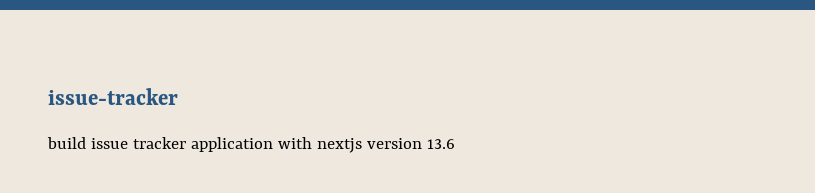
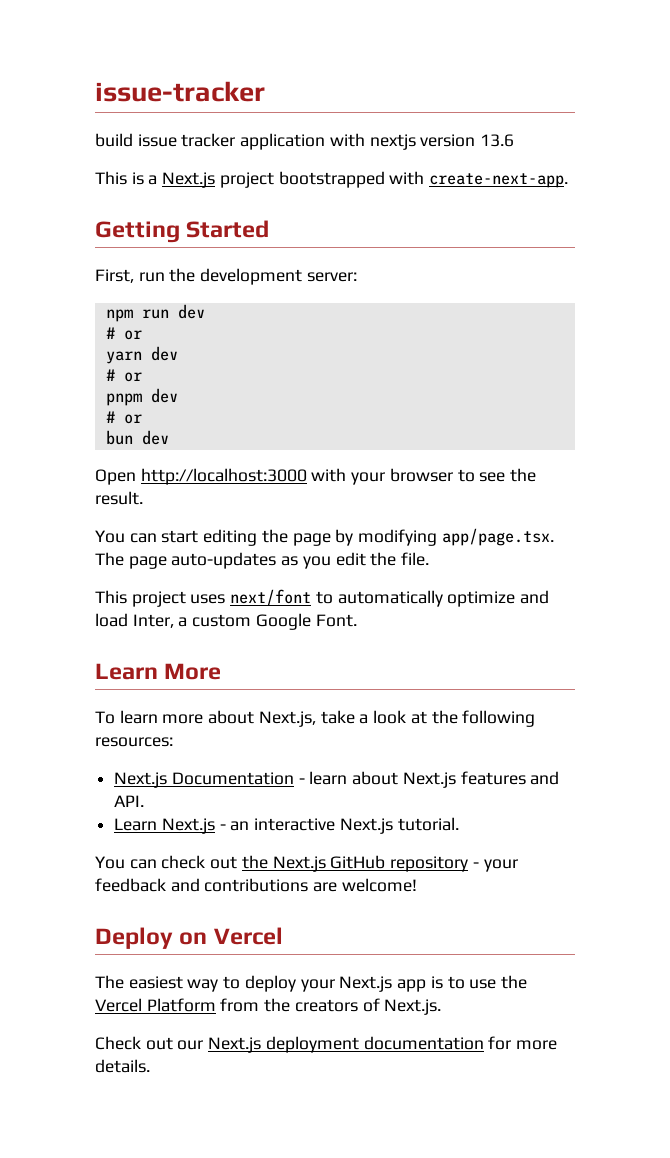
+ This is a Next.js project bootstrapped with create-next-app.
+ Getting Started
+ First, run the development server:
+ npm run dev
+ # or
+ yarn dev
+ # or
+ pnpm dev
+ # or
+ bun dev
+ Open http://localhost:3000 with your browser to see the result.
+ You can start editing the page by modifying app/page.tsx. The page auto-updates as you edit the file.
+ This project uses next/font to automatically optimize and load Inter, a custom Google Font.
+ Learn More
+ To learn more about Next.js, take a look at the following resources:
+ Next.js Documentation - learn about Next.js features and API.
+ Learn Next.js - an interactive Next.js tutorial.
+ You can check out the Next.js GitHub repository - your feedback and contributions are welcome!
+ Deploy on Vercel
+ The easiest way to deploy your Next.js app is to use the Vercel Platform from the creators of Next.js.
+ Check out our Next.js deployment documentation for more details.

